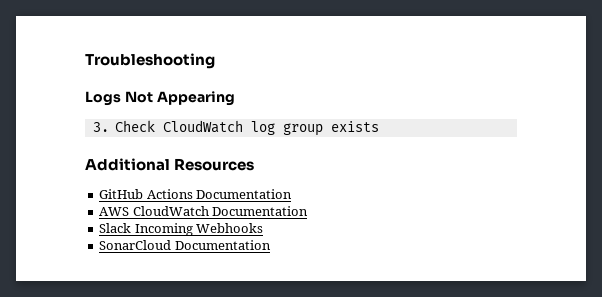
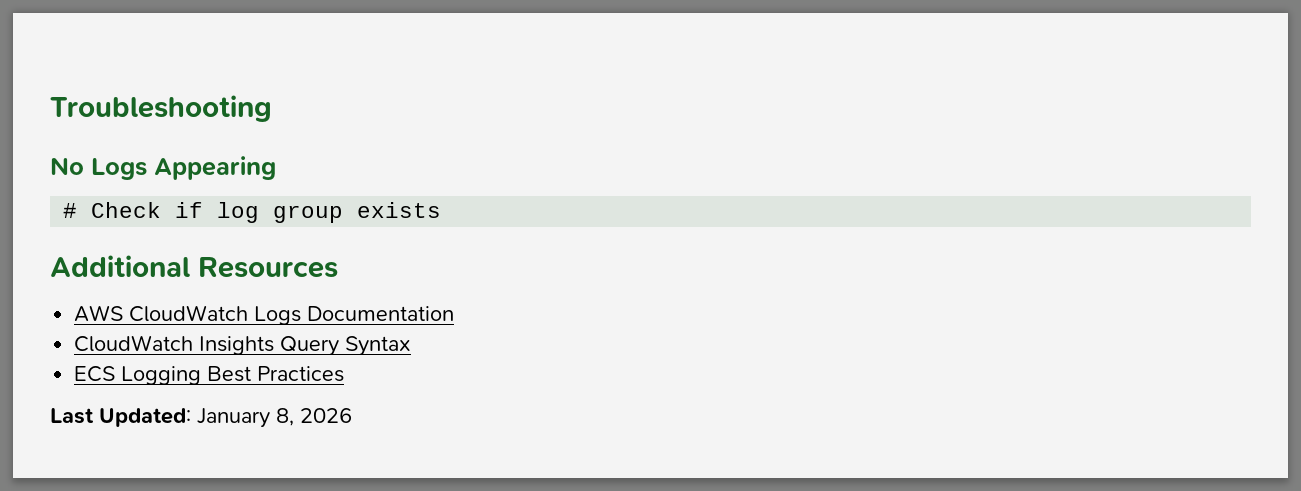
- Logs Not Appearing
+ No Logs Appearing
- 3. Check CloudWatch log group exists
+ # Check if log group exists
- GitHub Actions Documentation
- AWS CloudWatch Documentation
- Slack Incoming Webhooks
- SonarCloud Documentation
+ AWS CloudWatch Logs Documentation
+ CloudWatch Insights Query Syntax
+ ECS Logging Best Practices
+ Last Updated: January 8, 2026

